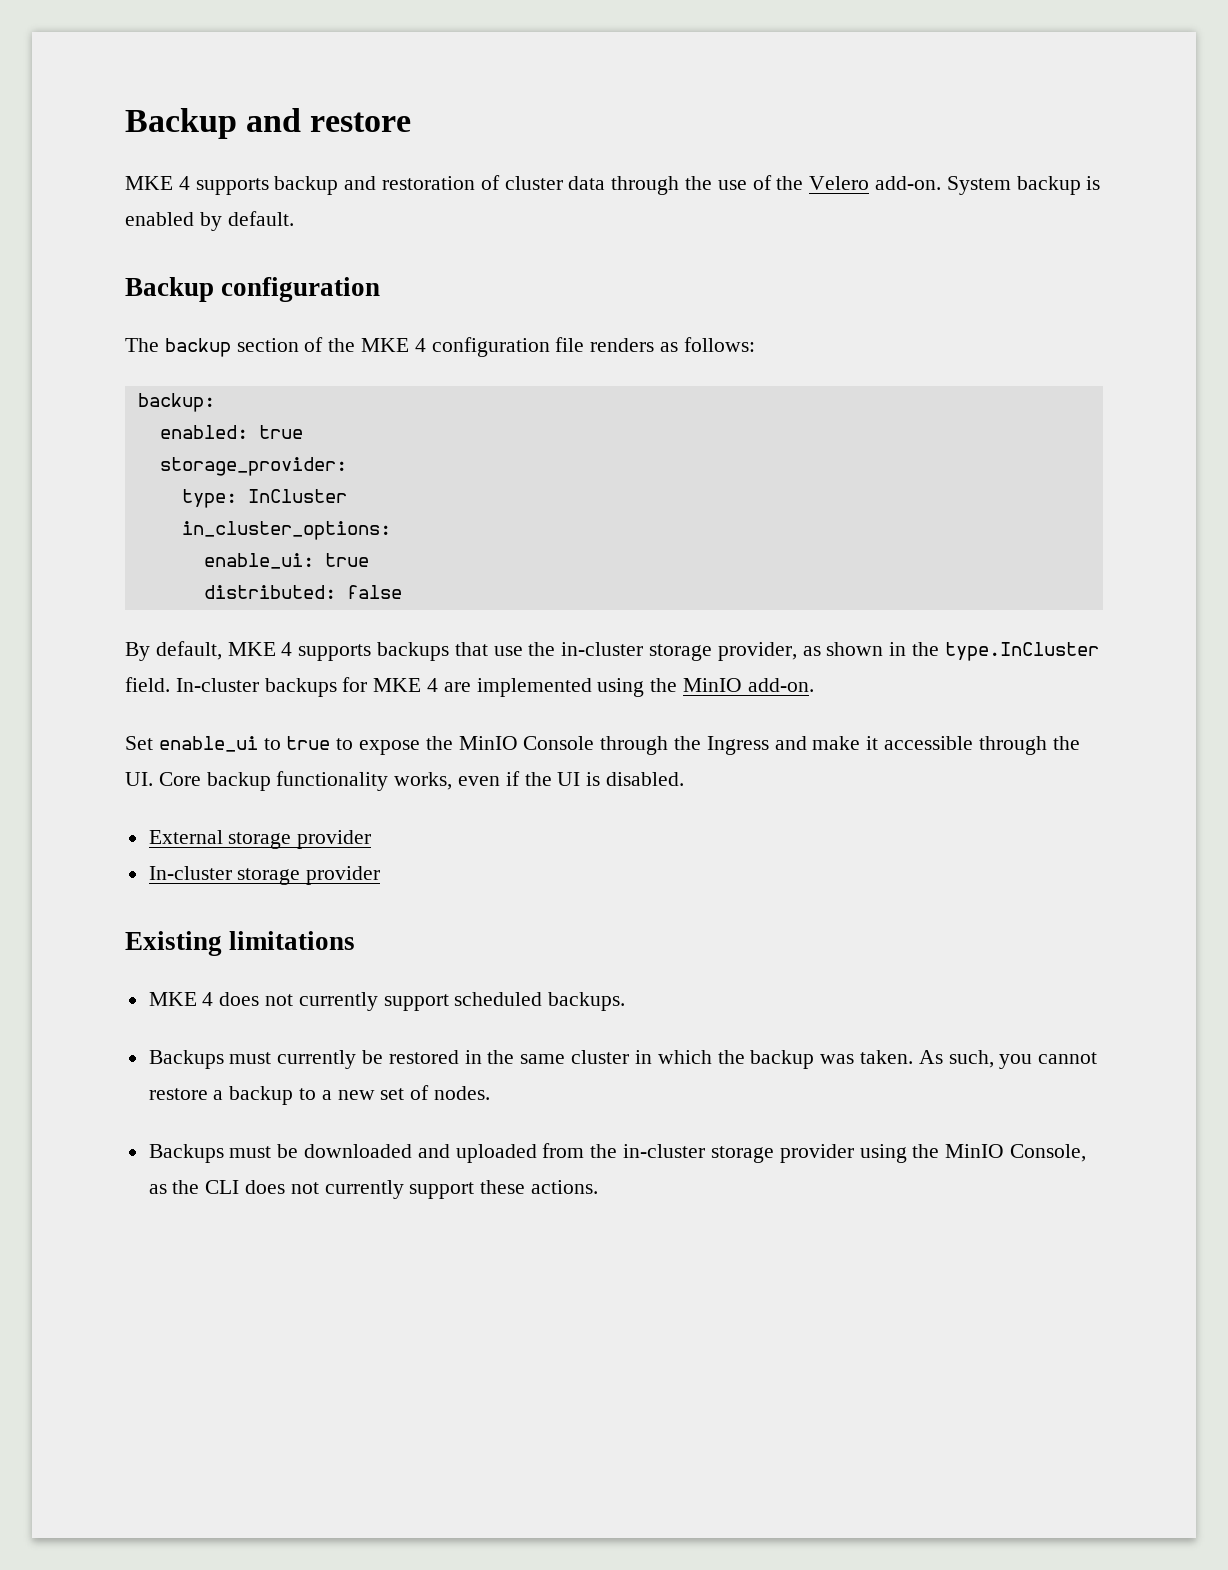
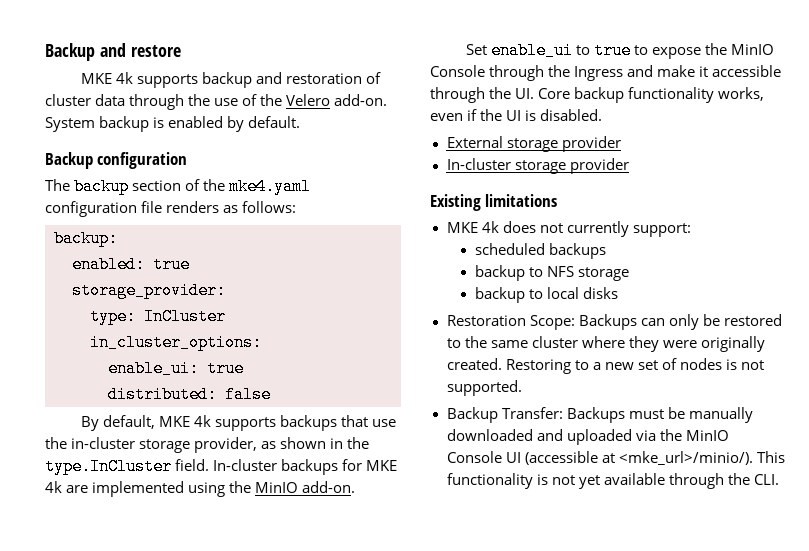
- MKE 4 supports backup and restoration of cluster data through the use of the Velero add-on.
+ MKE 4k supports backup and restoration of cluster data through the use of the Velero add-on.
- The backup section of the MKE 4 configuration file renders as follows:
+ The backup section of the mke4.yaml configuration file renders as follows:
- By default, MKE 4 supports backups that use the in-cluster storage provider, as shown in the type.InCluster field.
+ By default, MKE 4k supports backups that use the in-cluster storage provider, as shown in the type.InCluster field.
- In-cluster backups for MKE 4 are implemented using the MinIO add-on.
+ In-cluster backups for MKE 4k are implemented using the MinIO add-on.
- MKE 4 does not currently support scheduled backups.
- Backups must currently be restored in the same cluster in which the backup was taken. As such, you cannot restore a backup to a new set of nodes.
- Backups must be downloaded and uploaded from the in-cluster storage provider using the MinIO Console, as the CLI does not currently support these actions.
+ MKE 4k does not currently support:
+ scheduled backups
+ backup to NFS storage
+ backup to local disks
+ Restoration Scope: Backups can only be restored to the same cluster where they were originally created. Restoring to a new set of nodes is not supported.
+ Backup Transfer: Backups must be manually downloaded and uploaded via the MinIO Console UI (accessible at <mke_url>/minio/). This functionality is not yet available through the CLI.

